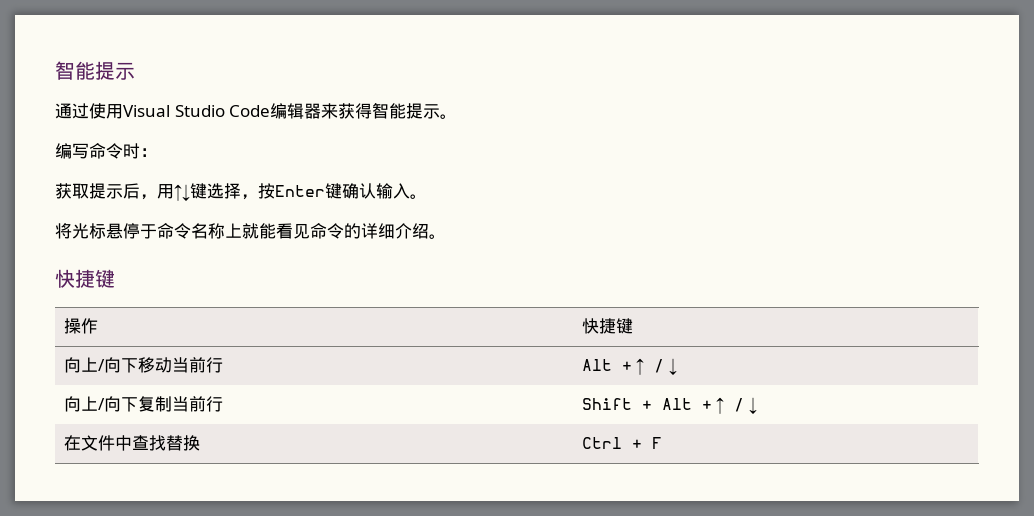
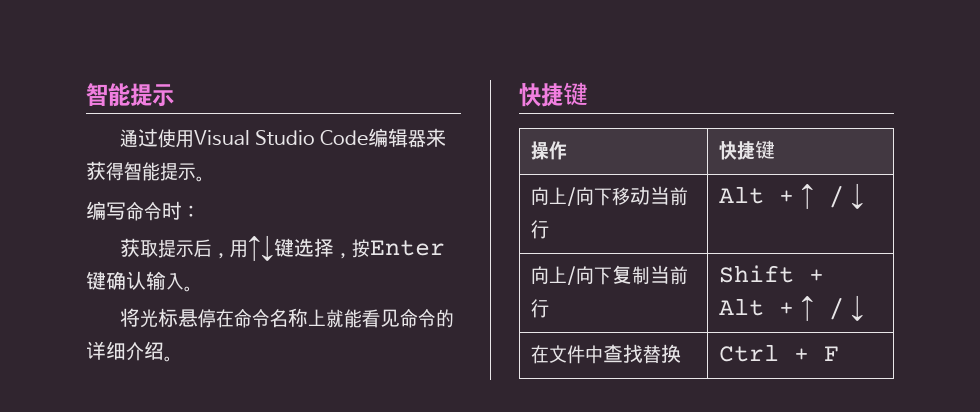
- 将光标悬停于命令名称上就能看见命令的详细介绍。
+ 将光标悬停在命令名称上就能看见命令的详细介绍。

